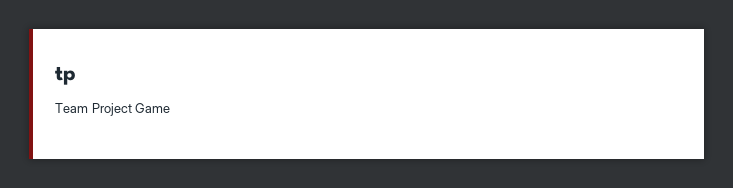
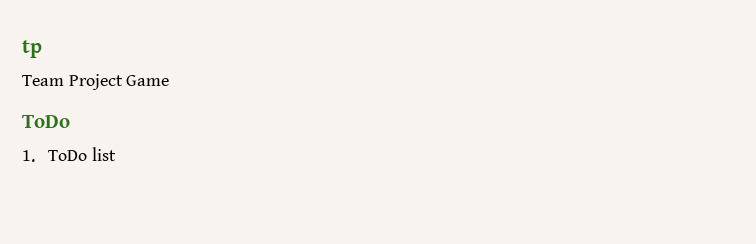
  Team Project Game
+ ToDo
+ 1. ToDo list

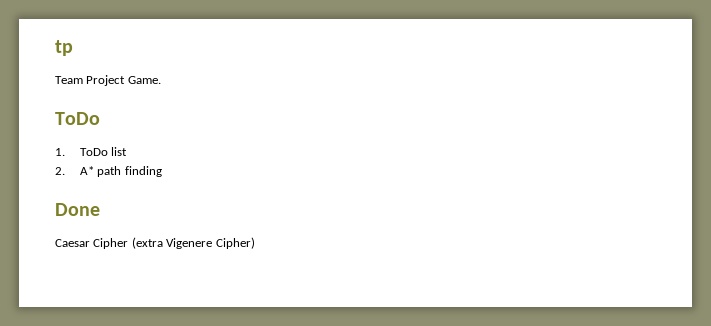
- Team Project Game
+ Team Project Game.
+ 2. A* path finding
+ Done
+ Caesar Cipher (extra Vigenere Cipher)

